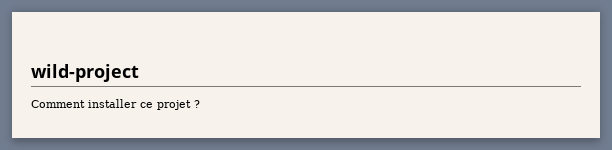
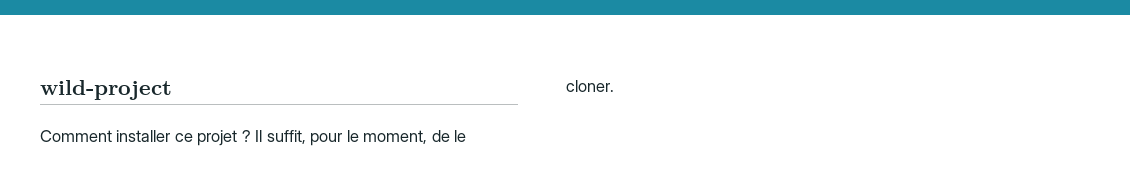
+ Il suffit, pour le moment, de le cloner.

